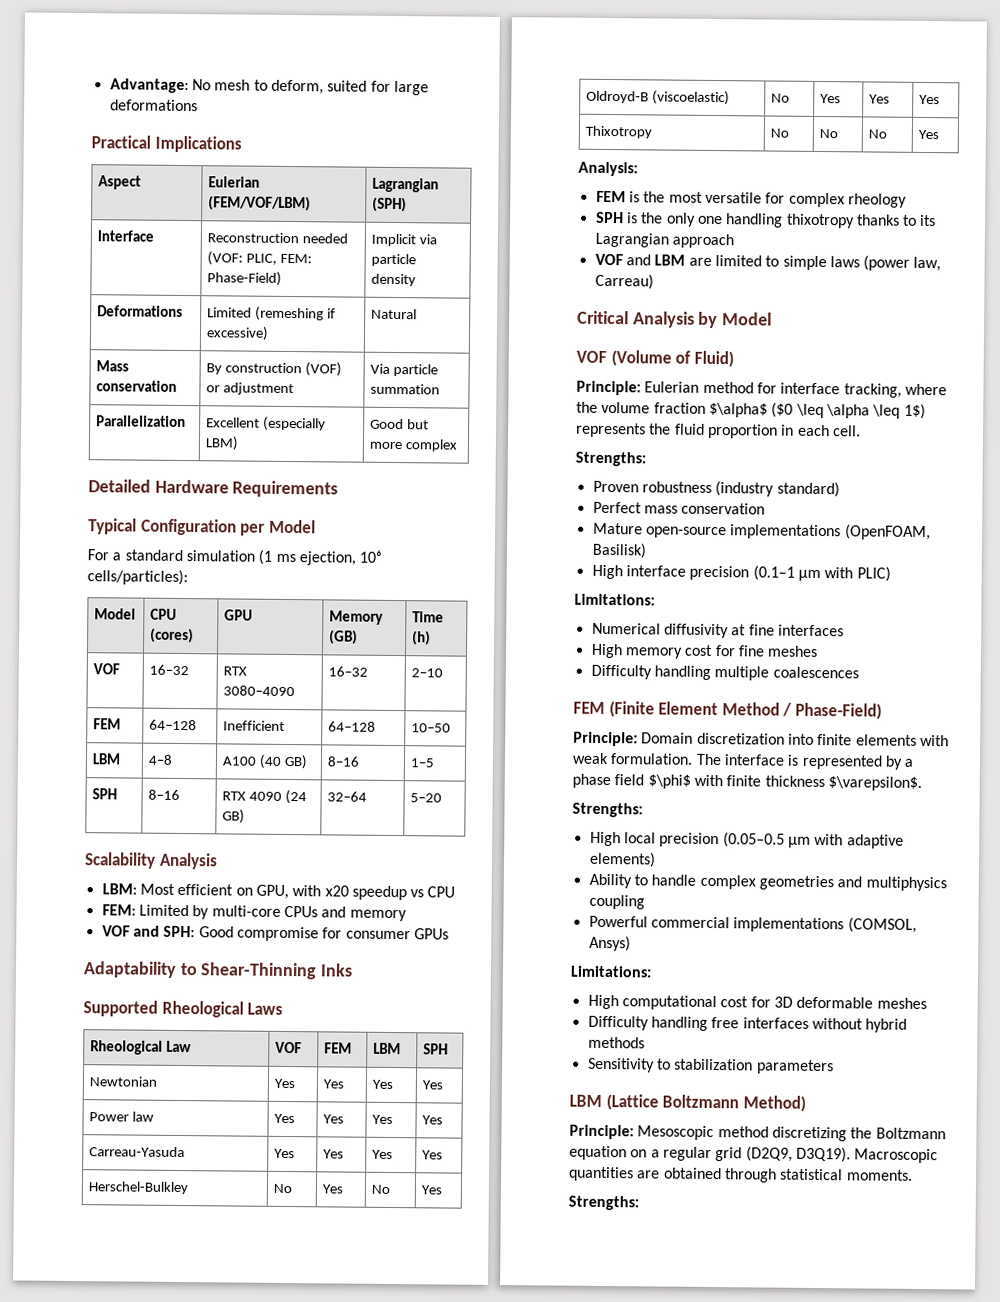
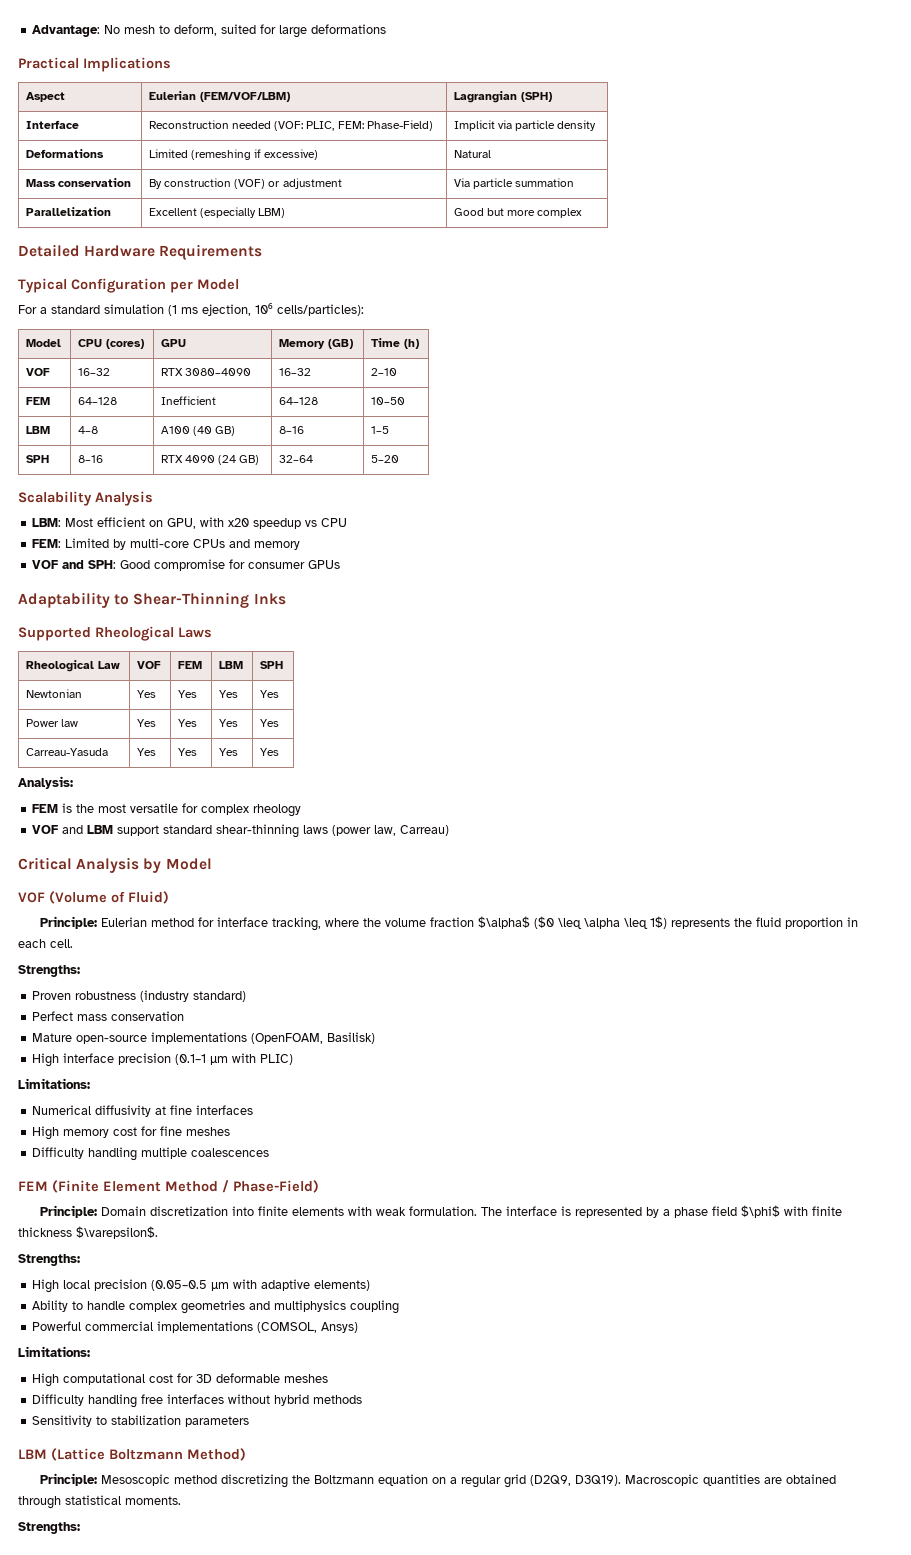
- Herschel-Bulkley | No | Yes | No | Yes
- Oldroyd-B (viscoelastic) | No | Yes | Yes | Yes
- Thixotropy | No | No | No | Yes
- SPH is the only one handling thixotropy thanks to its Lagrangian approach
- VOF and LBM are limited to simple laws (power law, Carreau)
+ VOF and LBM support standard shear-thinning laws (power law, Carreau)

